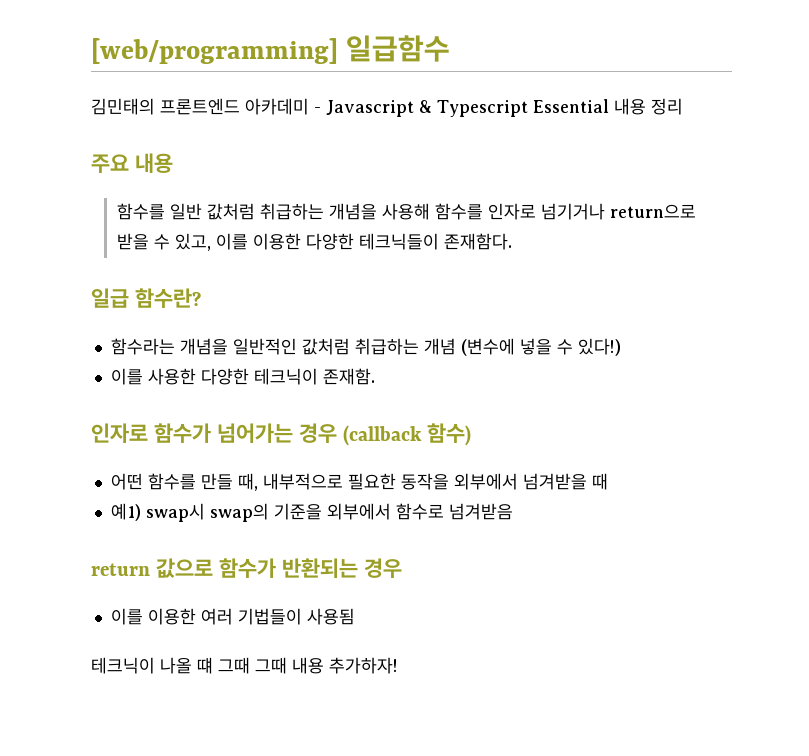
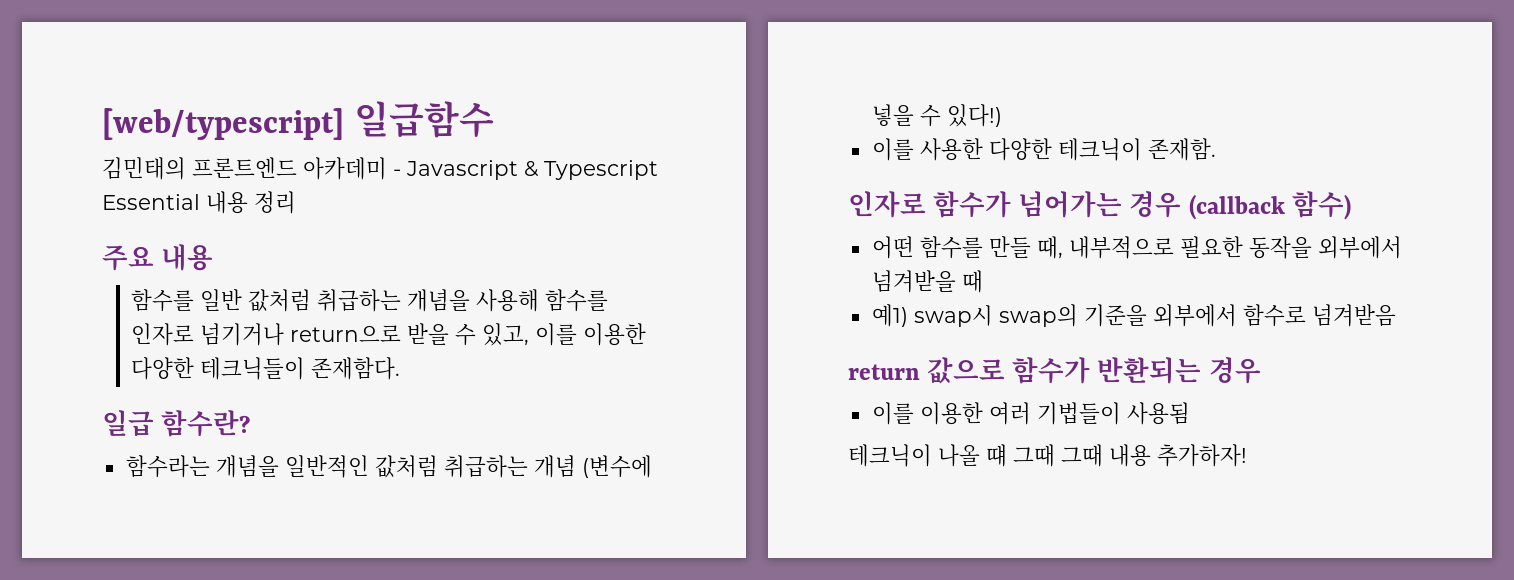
- [web/programming] 일급함수
+ [web/typescript] 일급함수

